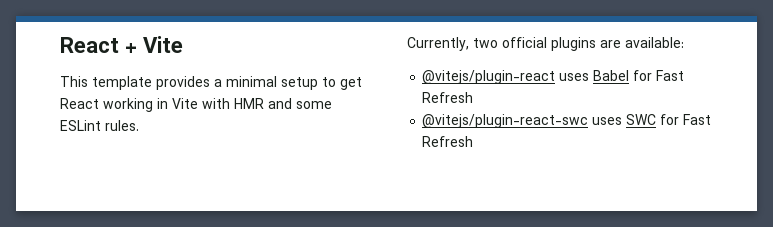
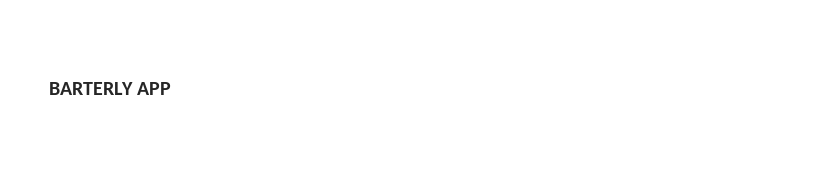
- React + Vite
- This template provides a minimal setup to get React working in Vite with HMR and some ESLint rules.
- Currently, two official plugins are available:
- @vitejs/plugin-react uses Babel for Fast Refresh
- @vitejs/plugin-react-swc uses SWC for Fast Refresh
+ BARTERLY APP

